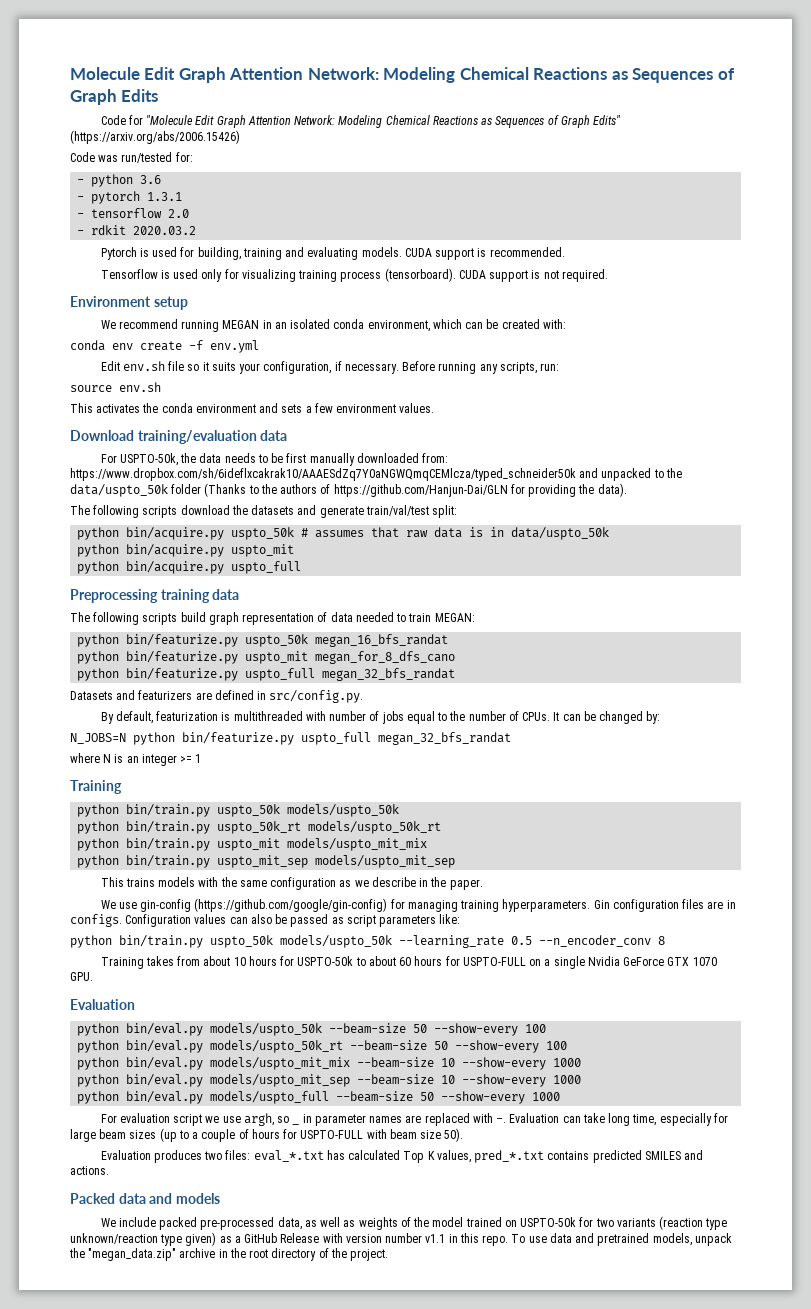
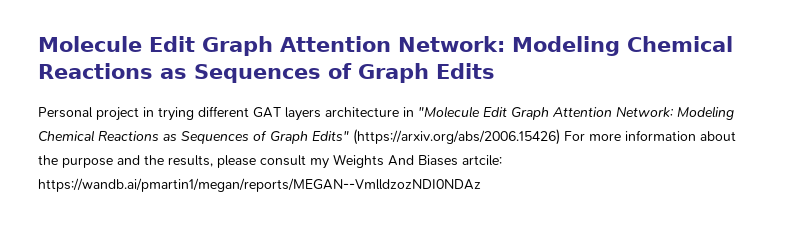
- Code for "Molecule Edit Graph Attention Network: Modeling Chemical Reactions as Sequences of Graph Edits" (https://arxiv.org/abs/2006.15426)
- Code was run/tested for:
- - python 3.6
- - pytorch 1.3.1
- - tensorflow 2.0
- - rdkit 2020.03.2
- Pytorch is used for building, training and evaluating models. CUDA support is recommended.
- Tensorflow is used only for visualizing training process (tensorboard). CUDA support is not required.
- Environment setup
- We recommend running MEGAN in an isolated conda environment, which can be created with:
- conda env create -f env.yml
- Edit env.sh file so it suits your configuration, if necessary. Before running any scripts, run:
- source env.sh
- This activates the conda environment and sets a few environment values.
- Download training/evaluation data
- For USPTO-50k, the data needs to be first manually downloaded from: https://www.dropbox.com/sh/6ideflxcakrak10/AAAESdZq7Y0aNGWQmqCEMlcza/typed_schneider50k and unpacked to the data/uspto_50k folder (Thanks to the authors of https://github.com/Hanjun-Dai/GLN for providing the data).
- The following scripts download the datasets and generate train/val/test split:
- python bin/acquire.py uspto_50k # assumes that raw data is in data/uspto_50k
- python bin/acquire.py uspto_mit
- python bin/acquire.py uspto_full
- Preprocessing training data
- The following scripts build graph representation of data needed to train MEGAN:
- python bin/featurize.py uspto_50k megan_16_bfs_randat
- python bin/featurize.py uspto_mit megan_for_8_dfs_cano
- python bin/featurize.py uspto_full megan_32_bfs_randat
- Datasets and featurizers are defined in src/config.py.
- By default, featurization is multithreaded with number of jobs equal to the number of CPUs. It can be changed by:
- N_JOBS=N python bin/featurize.py uspto_full megan_32_bfs_randat
- where N is an integer >= 1
- Training
- python bin/train.py uspto_50k models/uspto_50k
- python bin/train.py uspto_50k_rt models/uspto_50k_rt
- python bin/train.py uspto_mit models/uspto_mit_mix
- python bin/train.py uspto_mit_sep models/uspto_mit_sep
- This trains models with the same configuration as we describe in the paper.
- We use gin-config (https://github.com/google/gin-config) for managing training hyperparameters. Gin configuration files are in configs. Configuration values can also be passed as script parameters like:
- python bin/train.py uspto_50k models/uspto_50k --learning_rate 0.5 --n_encoder_conv 8
- Training takes from about 10 hours for USPTO-50k to about 60 hours for USPTO-FULL on a single Nvidia GeForce GTX 1070 GPU.
- Evaluation
- python bin/eval.py models/uspto_50k --beam-size 50 --show-every 100
- python bin/eval.py models/uspto_50k_rt --beam-size 50 --show-every 100
- python bin/eval.py models/uspto_mit_mix --beam-size 10 --show-every 1000
- python bin/eval.py models/uspto_mit_sep --beam-size 10 --show-every 1000
- python bin/eval.py models/uspto_full --beam-size 50 --show-every 1000
- For evaluation script we use argh, so _ in parameter names are replaced with -. Evaluation can take long time, especially for large beam sizes (up to a couple of hours for USPTO-FULL with beam size 50).
- Evaluation produces two files: eval_*.txt has calculated Top K values, pred_*.txt contains predicted SMILES and actions.
- Packed data and models
- We include packed pre-processed data, as well as weights of the model trained on USPTO-50k for two variants (reaction type unknown/reaction type given) as a GitHub Release with version number v1.1 in this repo. To use data and pretrained models, unpack the "megan_data.zip" archive in the root directory of the project.
+ Personal project in trying different GAT layers architecture in "Molecule Edit Graph Attention Network: Modeling Chemical Reactions as Sequences of Graph Edits" (https://arxiv.org/abs/2006.15426) For more information about the purpose and the results, please consult my Weights And Biases artcile: https://wandb.ai/pmartin1/megan/reports/MEGAN--VmlldzozNDI0NDAz

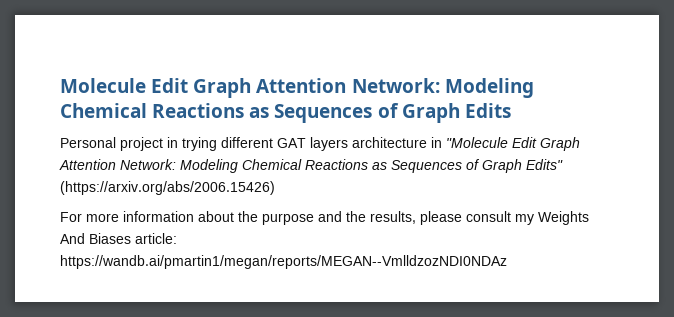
- Personal project in trying different GAT layers architecture in "Molecule Edit Graph Attention Network: Modeling Chemical Reactions as Sequences of Graph Edits" (https://arxiv.org/abs/2006.15426) For more information about the purpose and the results, please consult my Weights And Biases artcile: https://wandb.ai/pmartin1/megan/reports/MEGAN--VmlldzozNDI0NDAz
+ Personal project in trying different GAT layers architecture in "Molecule Edit Graph Attention Network: Modeling Chemical Reactions as Sequences of Graph Edits" (https://arxiv.org/abs/2006.15426)
+ For more information about the purpose and the results, please consult my Weights And Biases article: https://wandb.ai/pmartin1/megan/reports/MEGAN--VmlldzozNDI0NDAz

